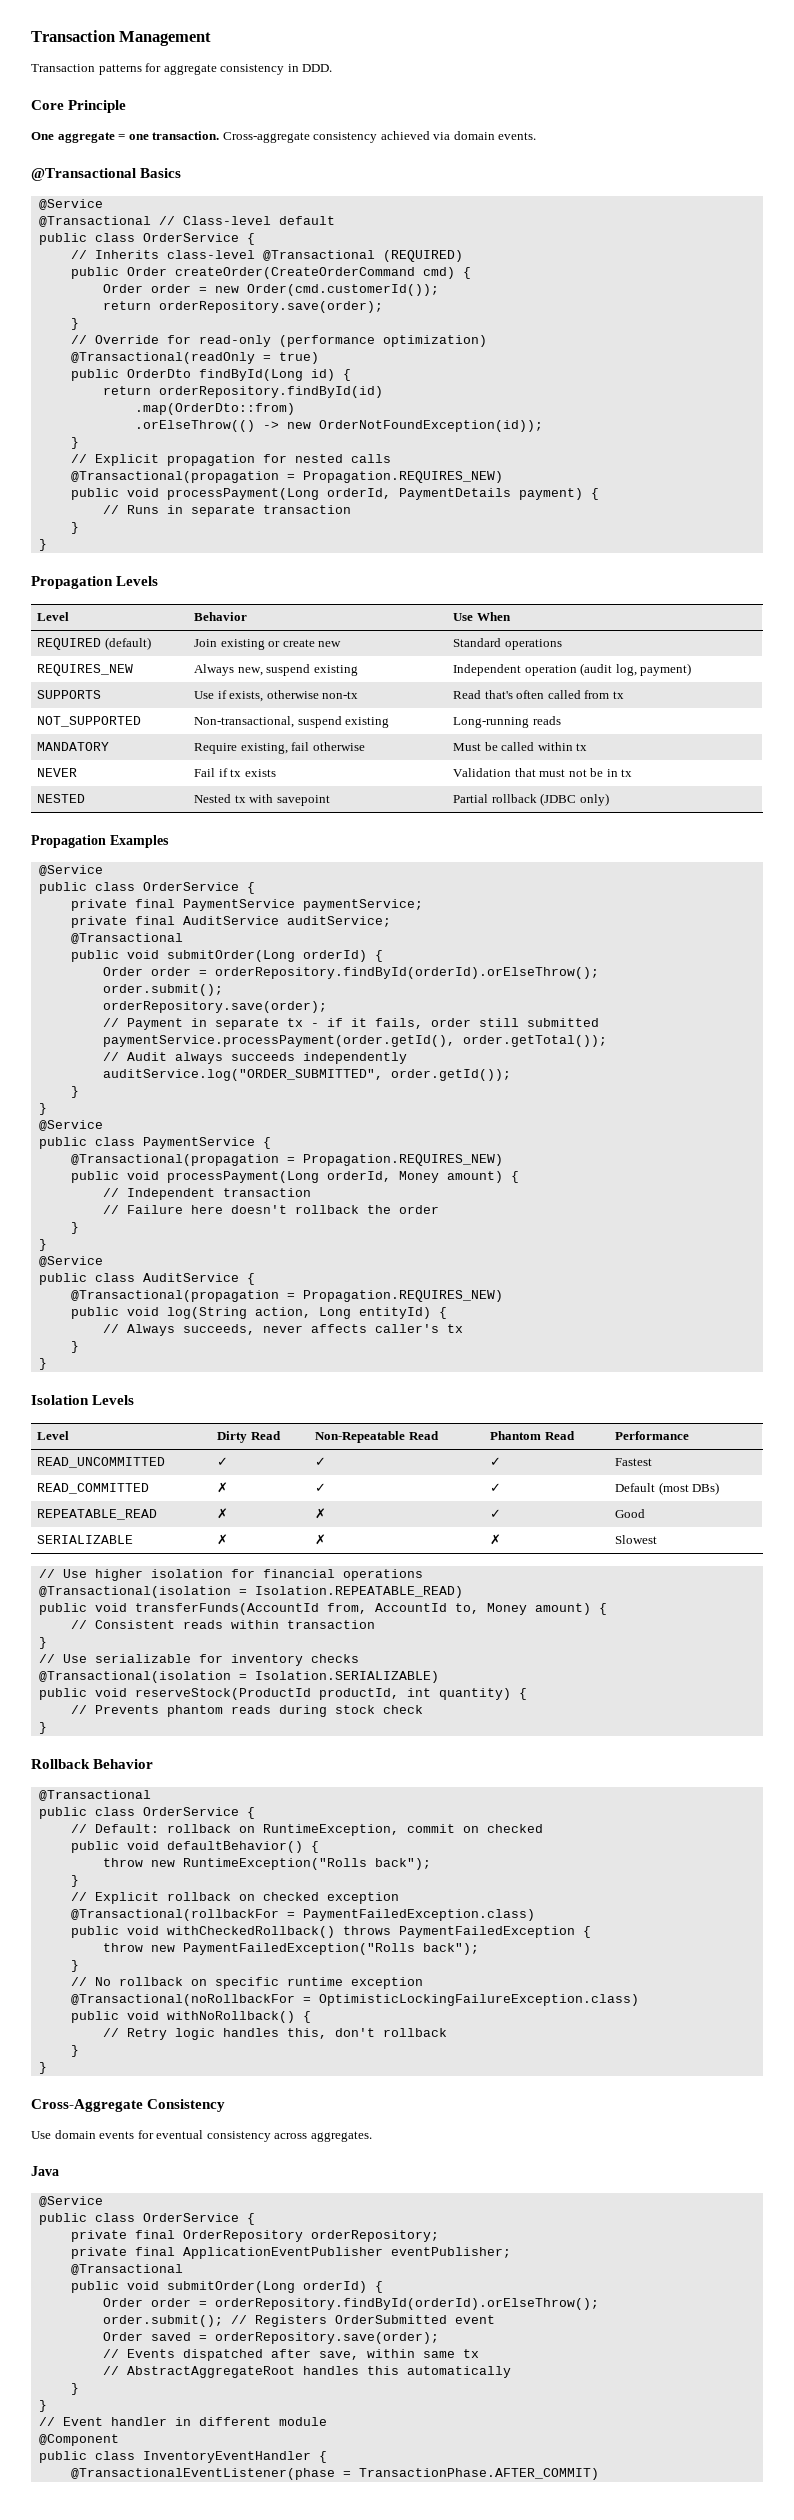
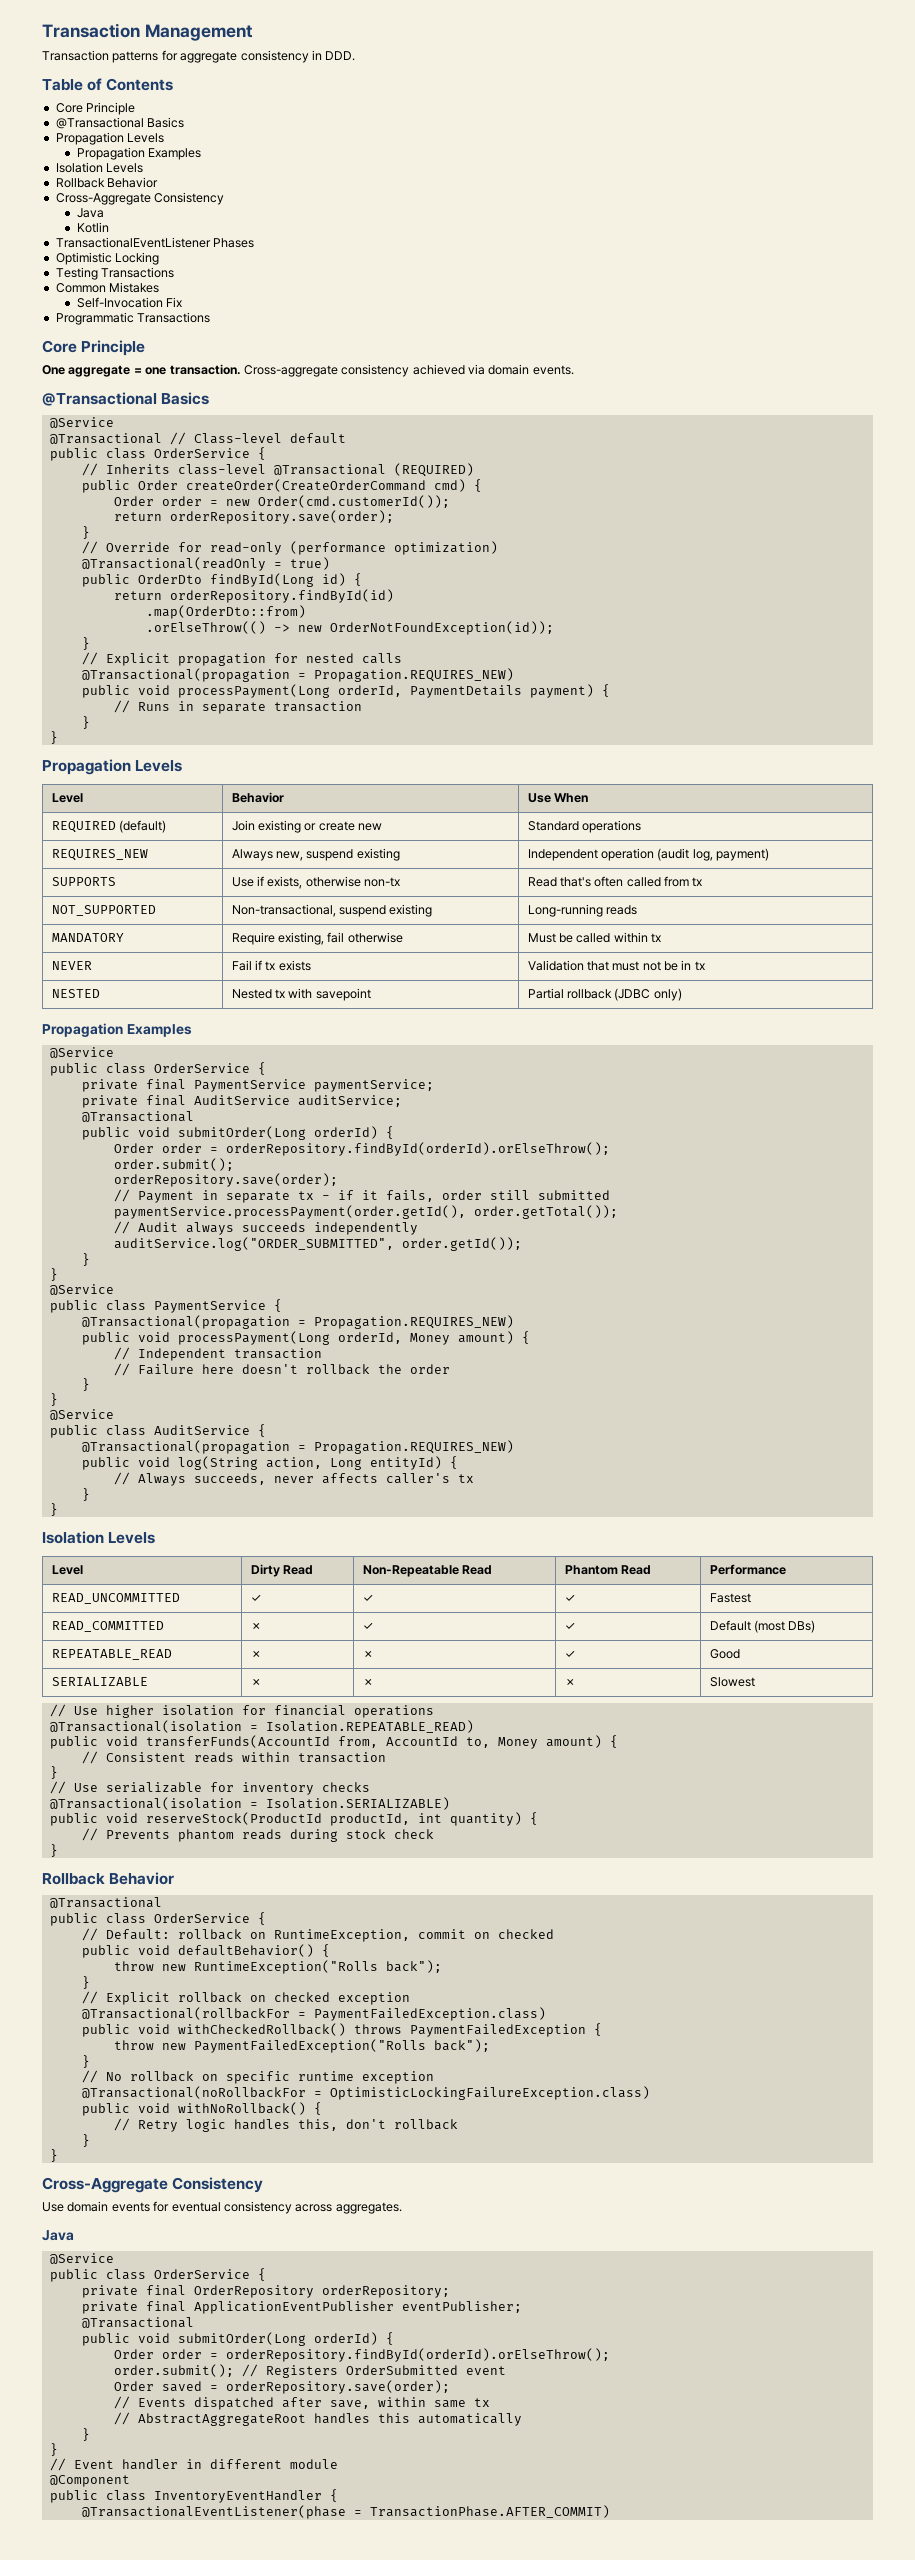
+ Table of Contents
+ Core Principle
+ @Transactional Basics
+ Propagation Levels
+ Propagation Examples
+ Isolation Levels
+ Rollback Behavior
+ Cross-Aggregate Consistency
+ Java
+ Kotlin
+ TransactionalEventListener Phases
+ Optimistic Locking
+ Testing Transactions
+ Common Mistakes
+ Self-Invocation Fix
+ Programmatic Transactions

